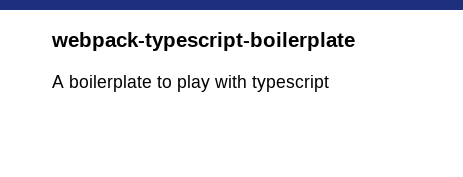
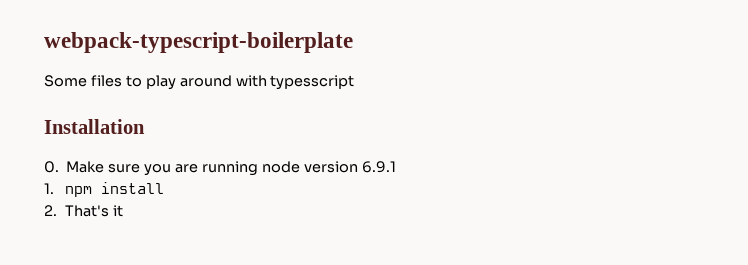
- A boilerplate to play with typescript
+ Some files to play around with typesscript
+ Installation
+ 0. Make sure you are running node version 6.9.1
+ 1. npm install
+ 2. That's it

